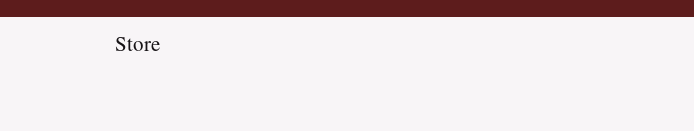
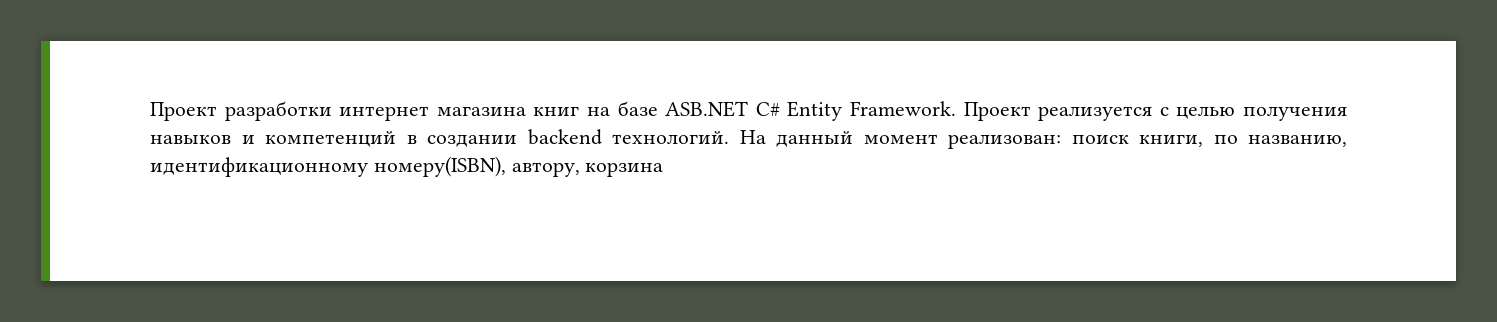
- Store
+ Проект разработки интернет магазина книг на базе ASB.NET C# Entity Framework. Проект реализуется с целью получения навыков и компетенций в создании backend технологий. На данный момент реализован: поиск книги, по названию, идентификационному номеру(ISBN), автору, корзина

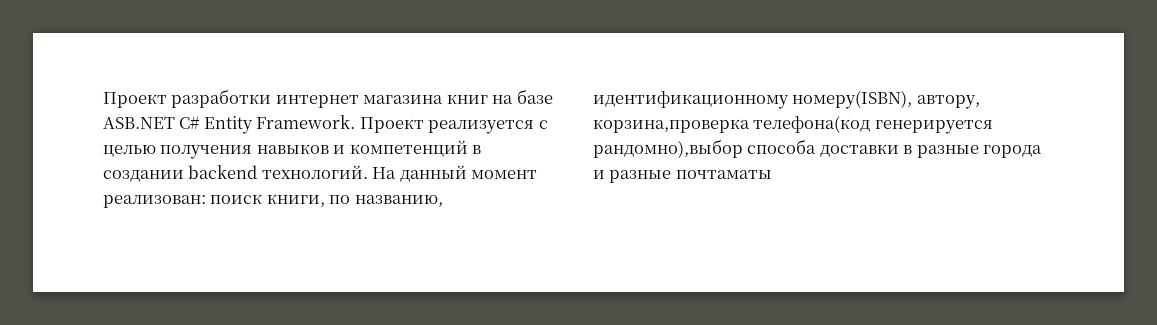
- На данный момент реализован: поиск книги, по названию, идентификационному номеру(ISBN), автору, корзина
+ На данный момент реализован: поиск книги, по названию, идентификационному номеру(ISBN), автору, корзина,проверка телефона(код генерируется рандомно),выбор способа доставки в разные города и разные почтаматы

